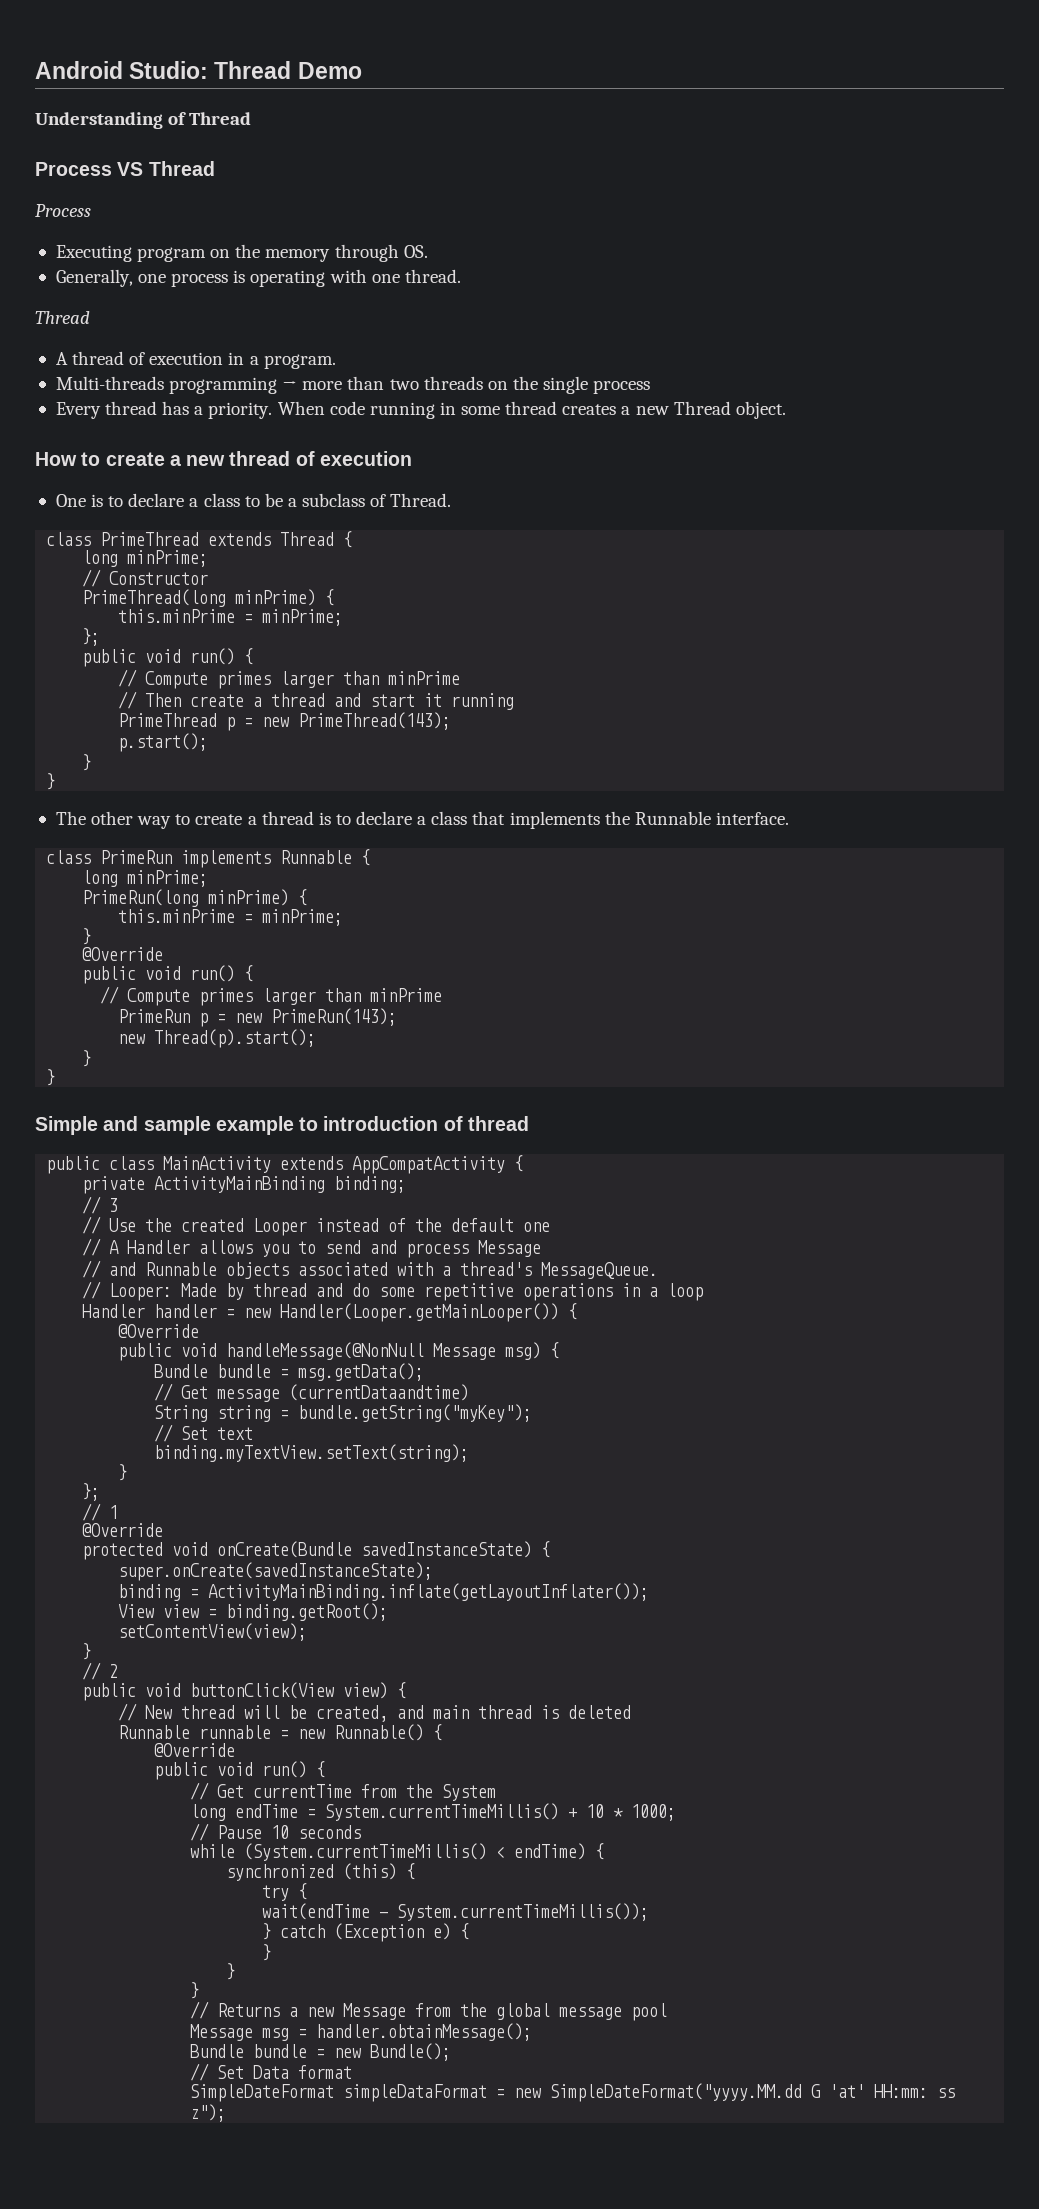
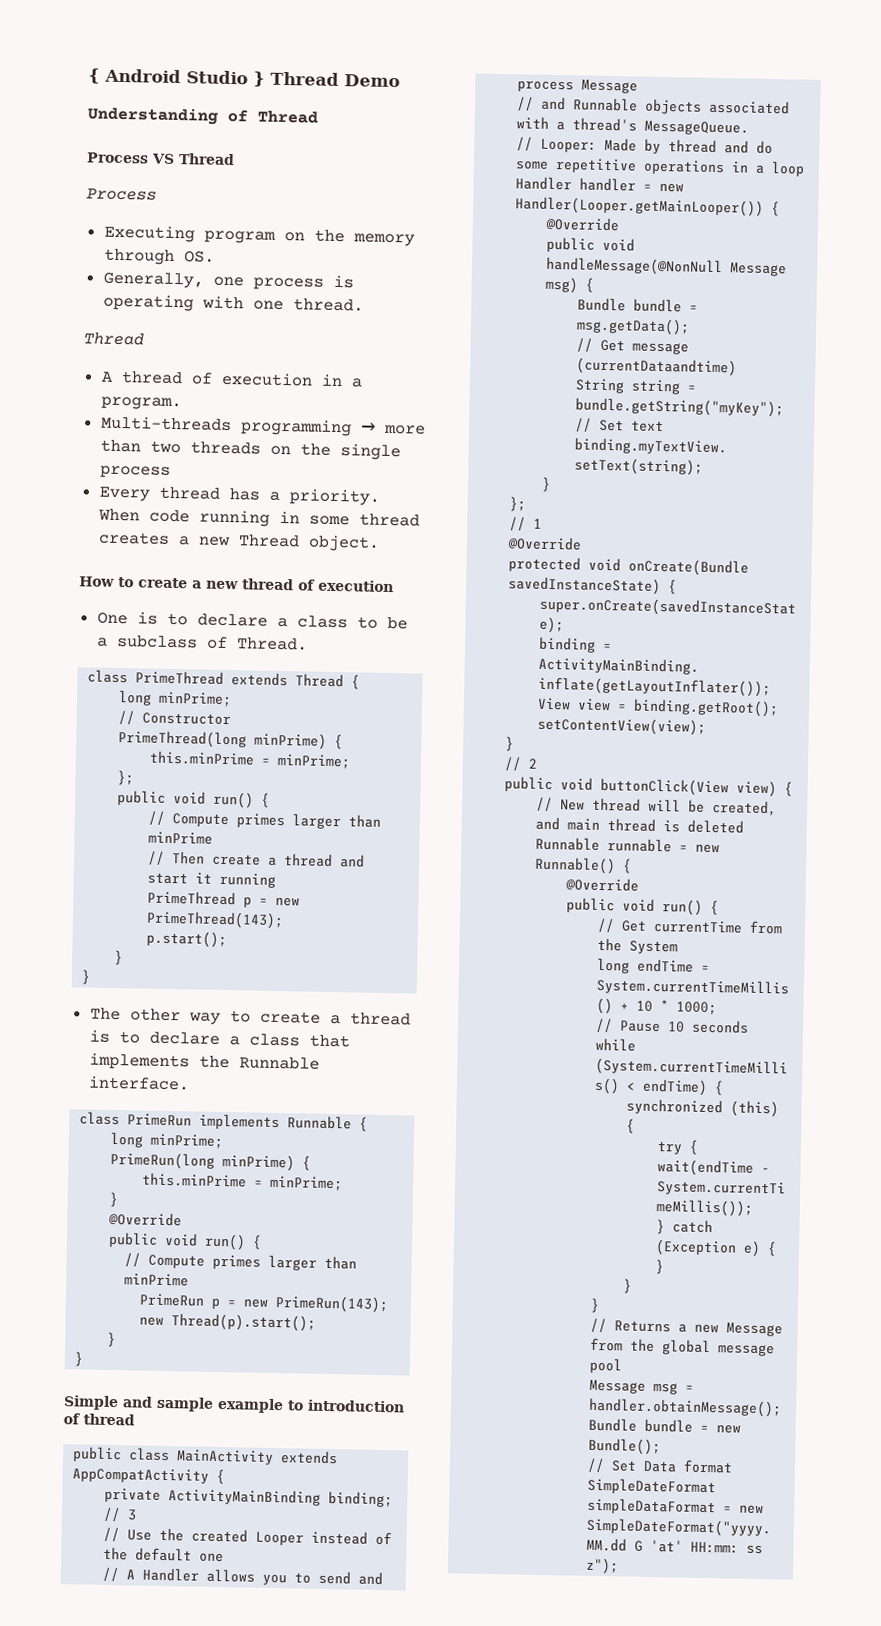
- Android Studio: Thread Demo
+ { Android Studio } Thread Demo

